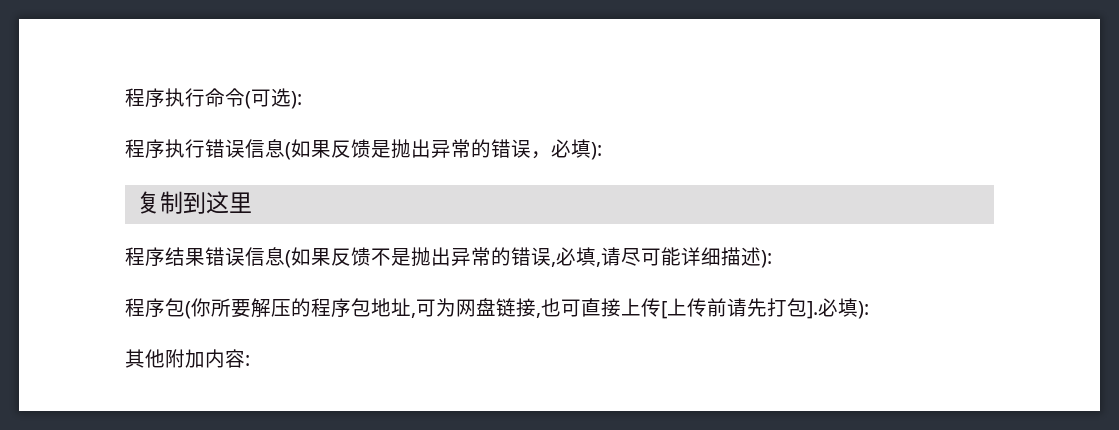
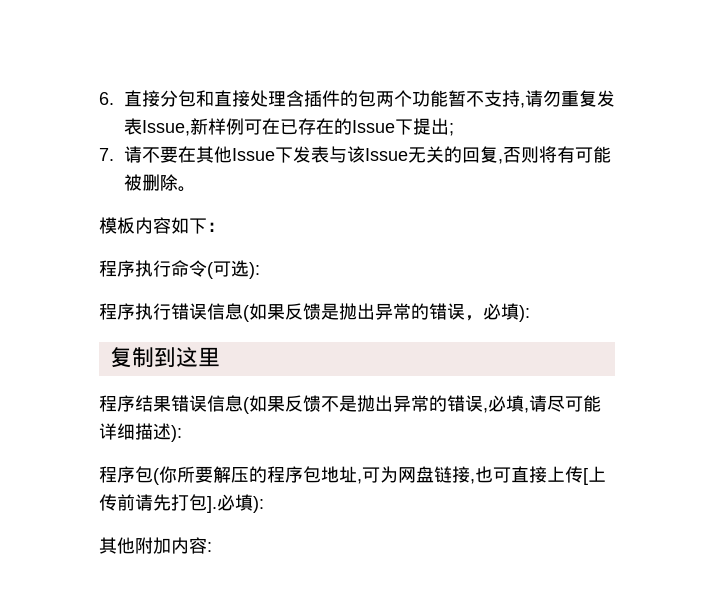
+ 6.直接分包和直接处理含插件的包两个功能暂不支持,请勿重复发表Issue,新样例可在已存在的Issue下提出;
+ 7.请不要在其他Issue下发表与该Issue无关的回复,否则将有可能被删除。
+ 模板内容如下：

